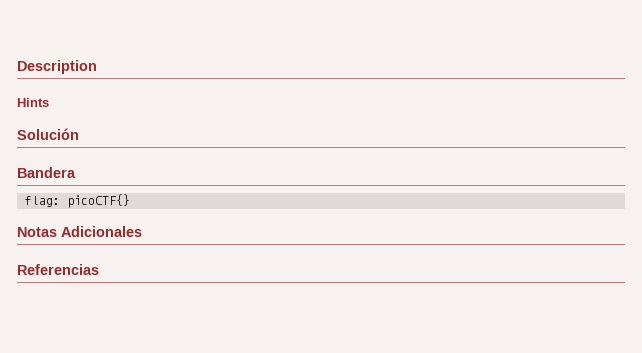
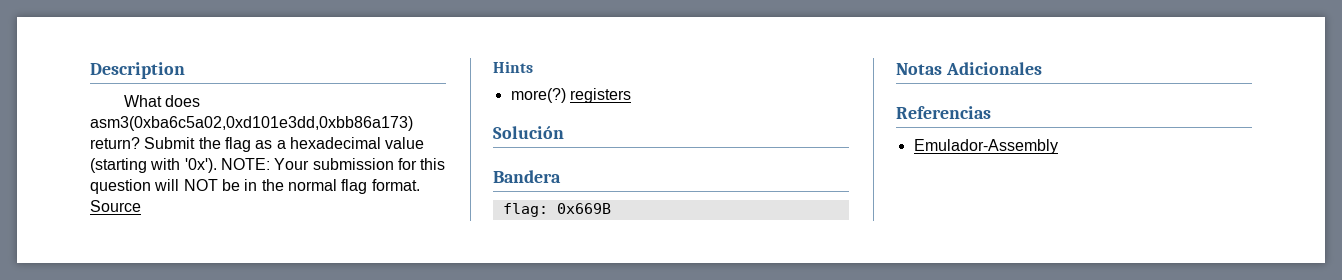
+ What does asm3(0xba6c5a02,0xd101e3dd,0xbb86a173) return? Submit the flag as a hexadecimal value (starting with '0x'). NOTE: Your submission for this question will NOT be in the normal flag format. Source
+ more(?) registers
- flag: picoCTF{}
+ flag: 0x669B
+ Emulador-Assembly

